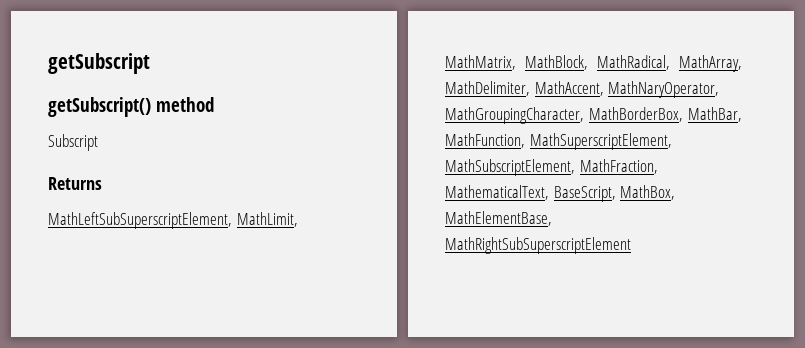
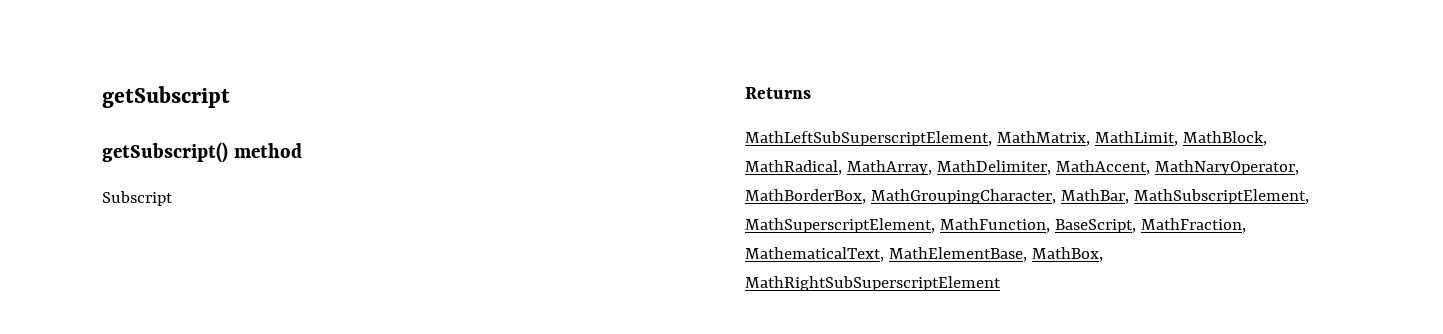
- MathLeftSubSuperscriptElement, MathLimit, MathMatrix, MathBlock, MathRadical, MathArray, MathDelimiter, MathAccent, MathNaryOperator, MathGroupingCharacter, MathBorderBox, MathBar, MathFunction, MathSuperscriptElement, MathSubscriptElement, MathFraction, MathematicalText, BaseScript, MathBox, MathElementBase, MathRightSubSuperscriptElement
+ MathLeftSubSuperscriptElement, MathMatrix, MathLimit, MathBlock, MathRadical, MathArray, MathDelimiter, MathAccent, MathNaryOperator, MathBorderBox, MathGroupingCharacter, MathBar, MathSubscriptElement, MathSuperscriptElement, MathFunction, BaseScript, MathFraction, MathematicalText, MathElementBase, MathBox, MathRightSubSuperscriptElement

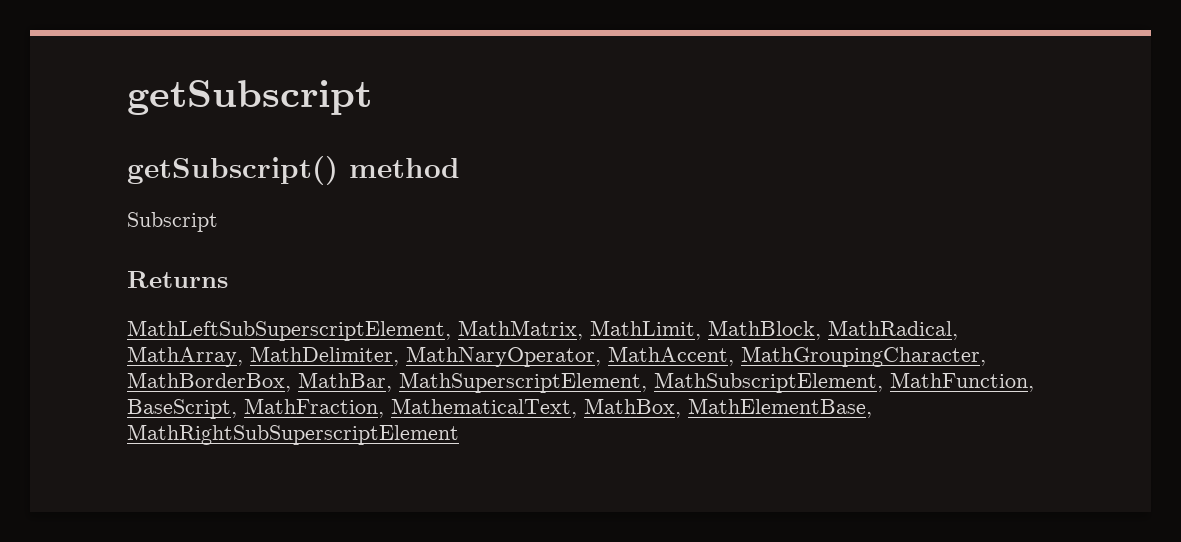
- MathLeftSubSuperscriptElement, MathMatrix, MathLimit, MathBlock, MathRadical, MathArray, MathDelimiter, MathAccent, MathNaryOperator, MathBorderBox, MathGroupingCharacter, MathBar, MathSubscriptElement, MathSuperscriptElement, MathFunction, BaseScript, MathFraction, MathematicalText, MathElementBase, MathBox, MathRightSubSuperscriptElement
+ MathLeftSubSuperscriptElement, MathMatrix, MathLimit, MathBlock, MathRadical, MathArray, MathDelimiter, MathNaryOperator, MathAccent, MathGroupingCharacter, MathBorderBox, MathBar, MathSuperscriptElement, MathSubscriptElement, MathFunction, BaseScript, MathFraction, MathematicalText, MathBox, MathElementBase, MathRightSubSuperscriptElement

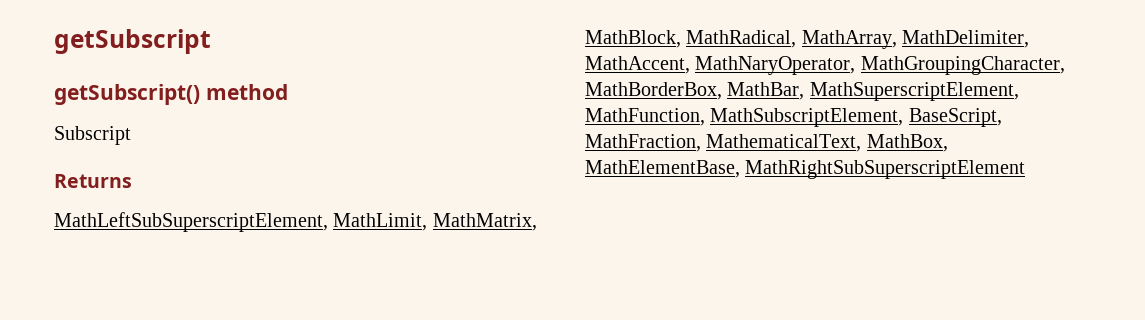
- MathLeftSubSuperscriptElement, MathMatrix, MathLimit, MathBlock, MathRadical, MathArray, MathDelimiter, MathNaryOperator, MathAccent, MathGroupingCharacter, MathBorderBox, MathBar, MathSuperscriptElement, MathSubscriptElement, MathFunction, BaseScript, MathFraction, MathematicalText, MathBox, MathElementBase, MathRightSubSuperscriptElement
+ MathLeftSubSuperscriptElement, MathLimit, MathMatrix, MathBlock, MathRadical, MathArray, MathDelimiter, MathAccent, MathNaryOperator, MathGroupingCharacter, MathBorderBox, MathBar, MathSuperscriptElement, MathFunction, MathSubscriptElement, BaseScript, MathFraction, MathematicalText, MathBox, MathElementBase, MathRightSubSuperscriptElement

